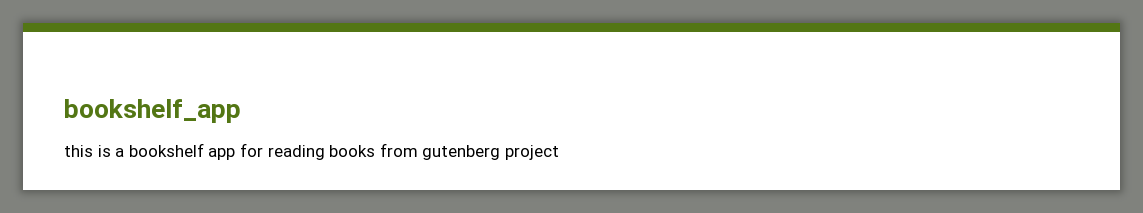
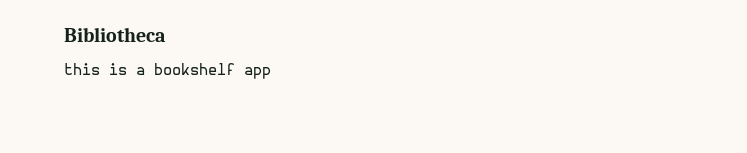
- bookshelf_app
+ Bibliotheca
- this is a bookshelf app for reading books from gutenberg project
+ this is a bookshelf app

